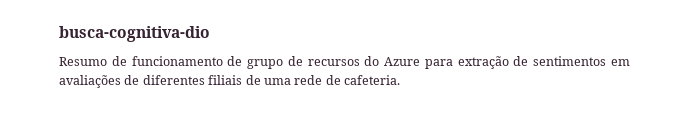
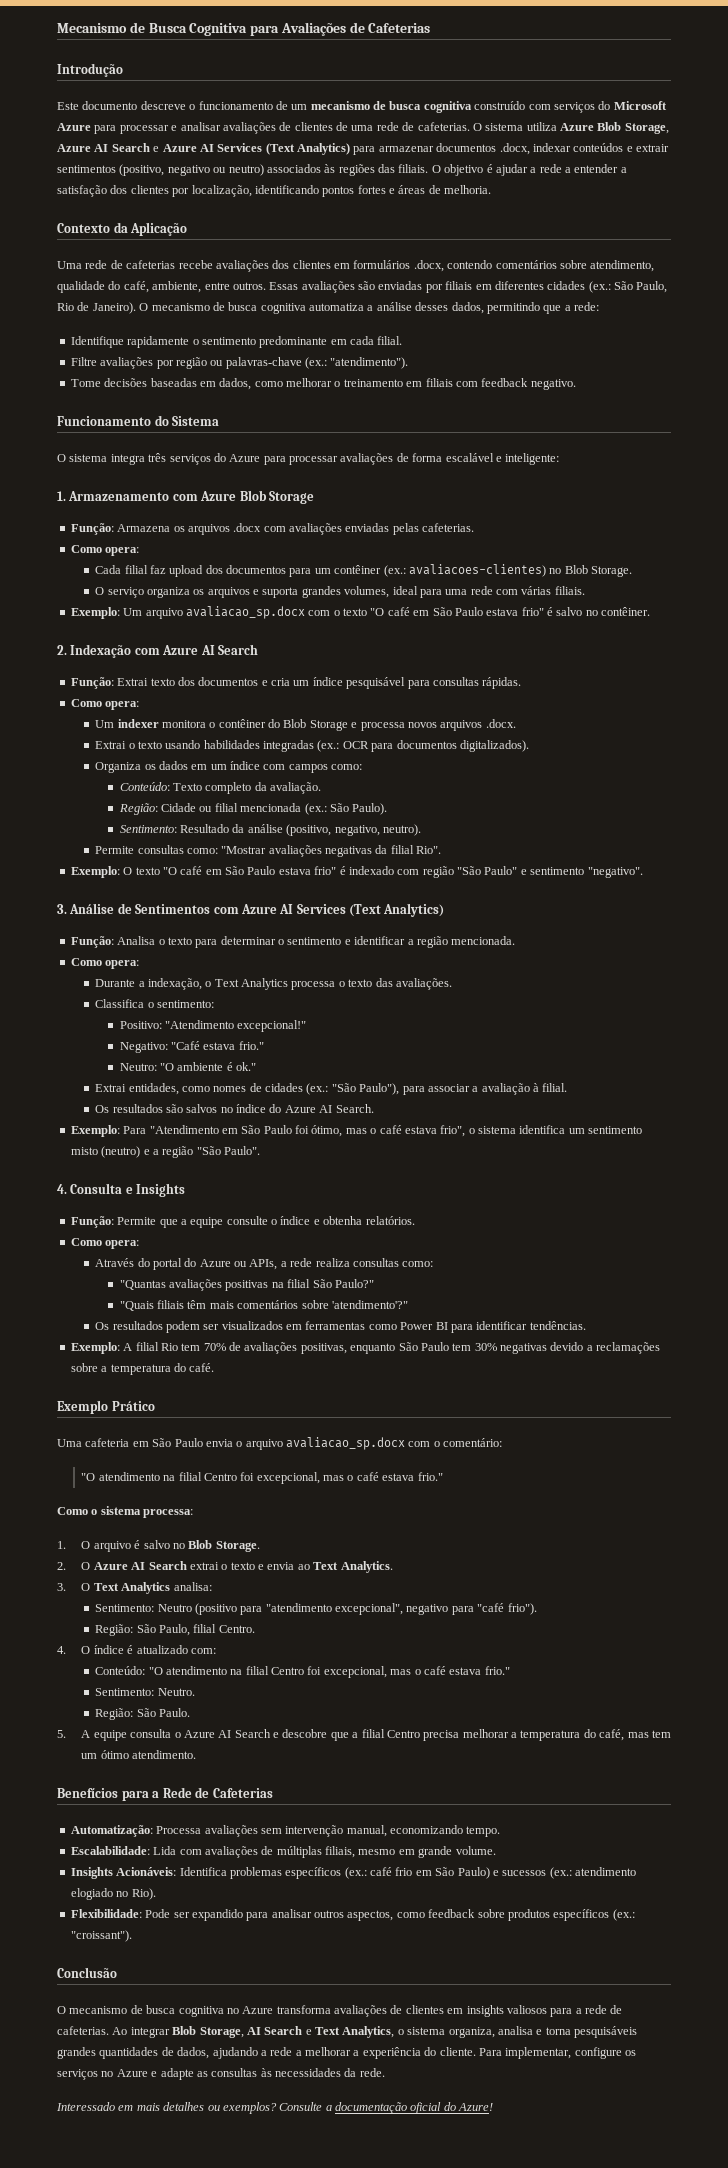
- busca-cognitiva-dio
- Resumo de funcionamento de grupo de recursos do Azure para extração de sentimentos em avaliações de diferentes filiais de uma rede de cafeteria.
+ Mecanismo de Busca Cognitiva para Avaliações de Cafeterias
+ Introdução
+ Este documento descreve o funcionamento de um mecanismo de busca cognitiva construído com serviços do Microsoft Azure para processar e analisar avaliações de clientes de uma rede de cafeterias. O sistema utiliza Azure Blob Storage, Azure AI Search e Azure AI Services (Text Analytics) para armazenar documentos .docx, indexar conteúdos e extrair sentimentos (positivo, negativo ou neutro) associados às regiões das filiais. O objetivo é ajudar a rede a entender a satisfação dos clientes por localização, identificando pontos fortes e áreas de melhoria.
+ Contexto da Aplicação
+ Uma rede de cafeterias recebe avaliações dos clientes em formulários .docx, contendo comentários sobre atendimento, qualidade do café, ambiente, entre outros. Essas avaliações são enviadas por filiais em diferentes cidades (ex.: São Paulo, Rio de Janeiro). O mecanismo de busca cognitiva automatiza a análise desses dados, permitindo que a rede:
+ Identifique rapidamente o sentimento predominante em cada filial.
+ Filtre avaliações por região ou palavras-chave (ex.: "atendimento").
+ Tome decisões baseadas em dados, como melhorar o treinamento em filiais com feedback negativo.
+ Funcionamento do Sistema
+ O sistema integra três serviços do Azure para processar avaliações de forma escalável e inteligente:
+ 1. Armazenamento com Azure Blob Storage
+ Função: Armazena os arquivos .docx com avaliações enviadas pelas cafeterias.
+ Como opera:
+ Cada filial faz upload dos documentos para um contêiner (ex.: avaliacoes-clientes) no Blob Storage.
+ O serviço organiza os arquivos e suporta grandes volumes, ideal para uma rede com várias filiais.
+ Exemplo: Um arquivo avaliacao_sp.docx com o texto "O café em São Paulo estava frio" é salvo no contêiner.
+ 2. Indexação com Azure AI Search
+ Função: Extrai texto dos documentos e cria um índice pesquisável para consultas rápidas.
+ Como opera:
+ Um indexer monitora o contêiner do Blob Storage e processa novos arquivos .docx.
+ Extrai o texto usando habilidades integradas (ex.: OCR para documentos digitalizados).
+ Organiza os dados em um índice com campos como:
+ Conteúdo: Texto completo da avaliação.
+ Região: Cidade ou filial mencionada (ex.: São Paulo).
+ Sentimento: Resultado da análise (positivo, negativo, neutro).
+ Permite consultas como: "Mostrar avaliações negativas da filial Rio".
+ Exemplo: O texto "O café em São Paulo estava frio" é indexado com região "São Paulo" e sentimento "negativo".
+ 3. Análise de Sentimentos com Azure AI Services (Text Analytics)
+ Função: Analisa o texto para determinar o sentimento e identificar a região mencionada.
+ Como opera:
+ Durante a indexação, o Text Analytics processa o texto das avaliações.
+ Classifica o sentimento:
+ Positivo: "Atendimento excepcional!"
+ Negativo: "Café estava frio."
+ Neutro: "O ambiente é ok."
+ Extrai entidades, como nomes de cidades (ex.: "São Paulo"), para associar a avaliação à filial.
+ Os resultados são salvos no índice do Azure AI Search.
+ Exemplo: Para "Atendimento em São Paulo foi ótimo, mas o café estava frio", o sistema identifica um sentimento misto (neutro) e a região "São Paulo".
+ 4. Consulta e Insights
+ Função: Permite que a equipe consulte o índice e obtenha relatórios.
+ Como opera:
+ Através do portal do Azure ou APIs, a rede realiza consultas como:
+ "Quantas avaliações positivas na filial São Paulo?"
+ "Quais filiais têm mais comentários sobre 'atendimento'?"
+ Os resultados podem ser visualizados em ferramentas como Power BI para identificar tendências.
+ Exemplo: A filial Rio tem 70% de avaliações positivas, enquanto São Paulo tem 30% negativas devido a reclamações sobre a temperatura do café.
+ Exemplo Prático
+ Uma cafeteria em São Paulo envia o arquivo avaliacao_sp.docx com o comentário:
+ "O atendimento na filial Centro foi excepcional, mas o café estava frio."
+ Como o sistema processa:
+ 1. O arquivo é salvo no Blob Storage.
+ 2. O Azure AI Search extrai o texto e envia ao Text Analytics.
+ 3. O Text Analytics analisa:
+ Sentimento: Neutro (positivo para "atendimento excepcional", negativo para "café frio").
+ Região: São Paulo, filial Centro.
+ 4. O índice é atualizado com:
+ Conteúdo: "O atendimento na filial Centro foi excepcional, mas o café estava frio."
+ Sentimento: Neutro.
+ Região: São Paulo.
+ 5. A equipe consulta o Azure AI Search e descobre que a filial Centro precisa melhorar a temperatura do café, mas tem um ótimo atendimento.
+ Benefícios para a Rede de Cafeterias
+ Automatização: Processa avaliações sem intervenção manual, economizando tempo.
+ Escalabilidade: Lida com avaliações de múltiplas filiais, mesmo em grande volume.
+ Insights Acionáveis: Identifica problemas específicos (ex.: café frio em São Paulo) e sucessos (ex.: atendimento elogiado no Rio).
+ Flexibilidade: Pode ser expandido para analisar outros aspectos, como feedback sobre produtos específicos (ex.: "croissant").
+ Conclusão
+ O mecanismo de busca cognitiva no Azure transforma avaliações de clientes em insights valiosos para a rede de cafeterias. Ao integrar Blob Storage, AI Search e Text Analytics, o sistema organiza, analisa e torna pesquisáveis grandes quantidades de dados, ajudando a rede a melhorar a experiência do cliente. Para implementar, configure os serviços no Azure e adapte as consultas às necessidades da rede.
+ Interessado em mais detalhes ou exemplos? Consulte a documentação oficial do Azure!

